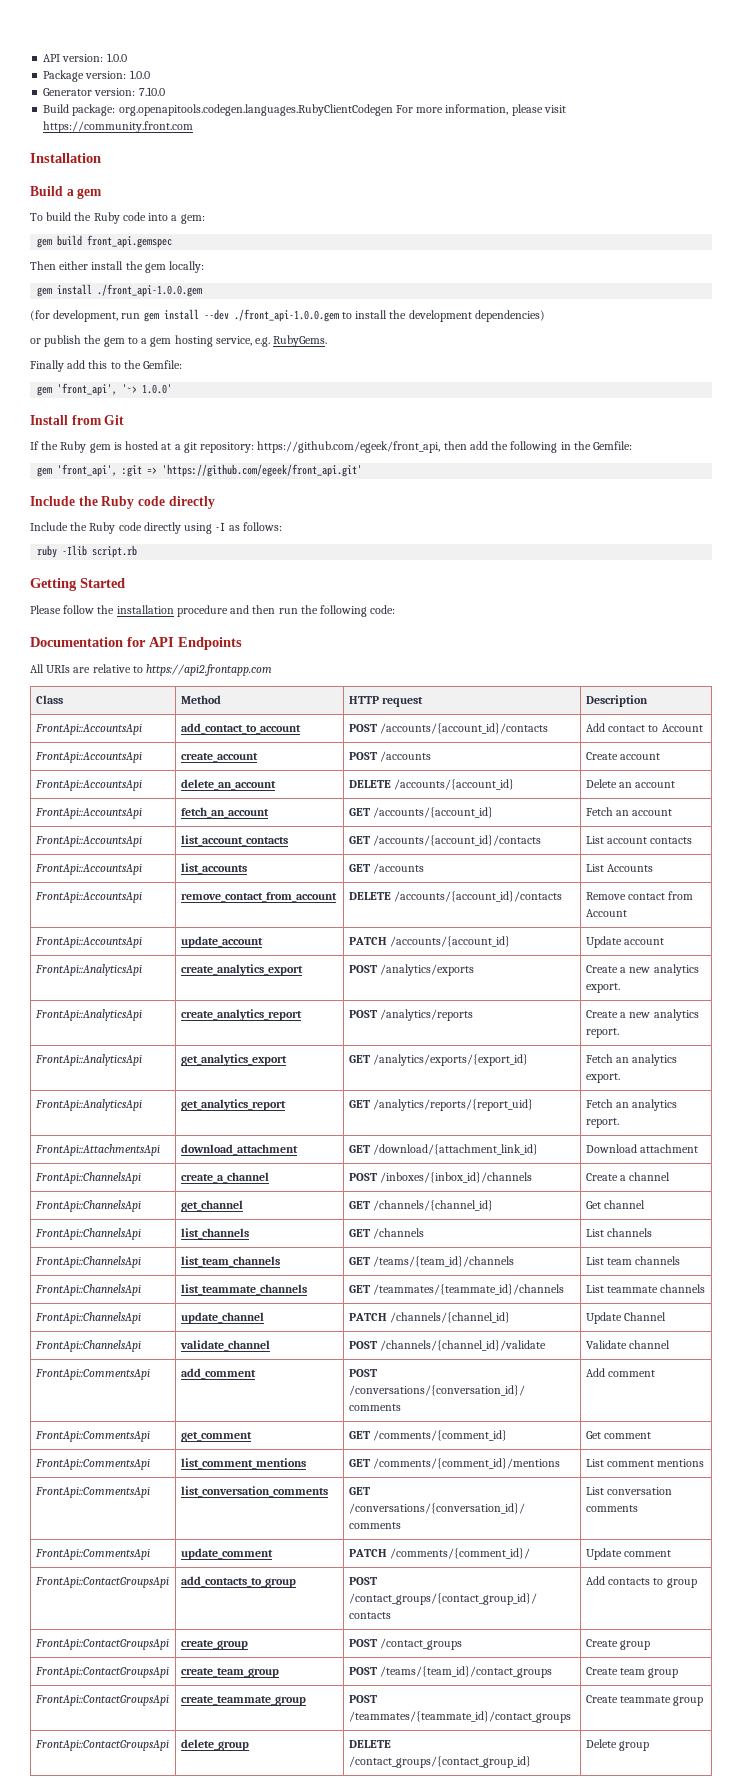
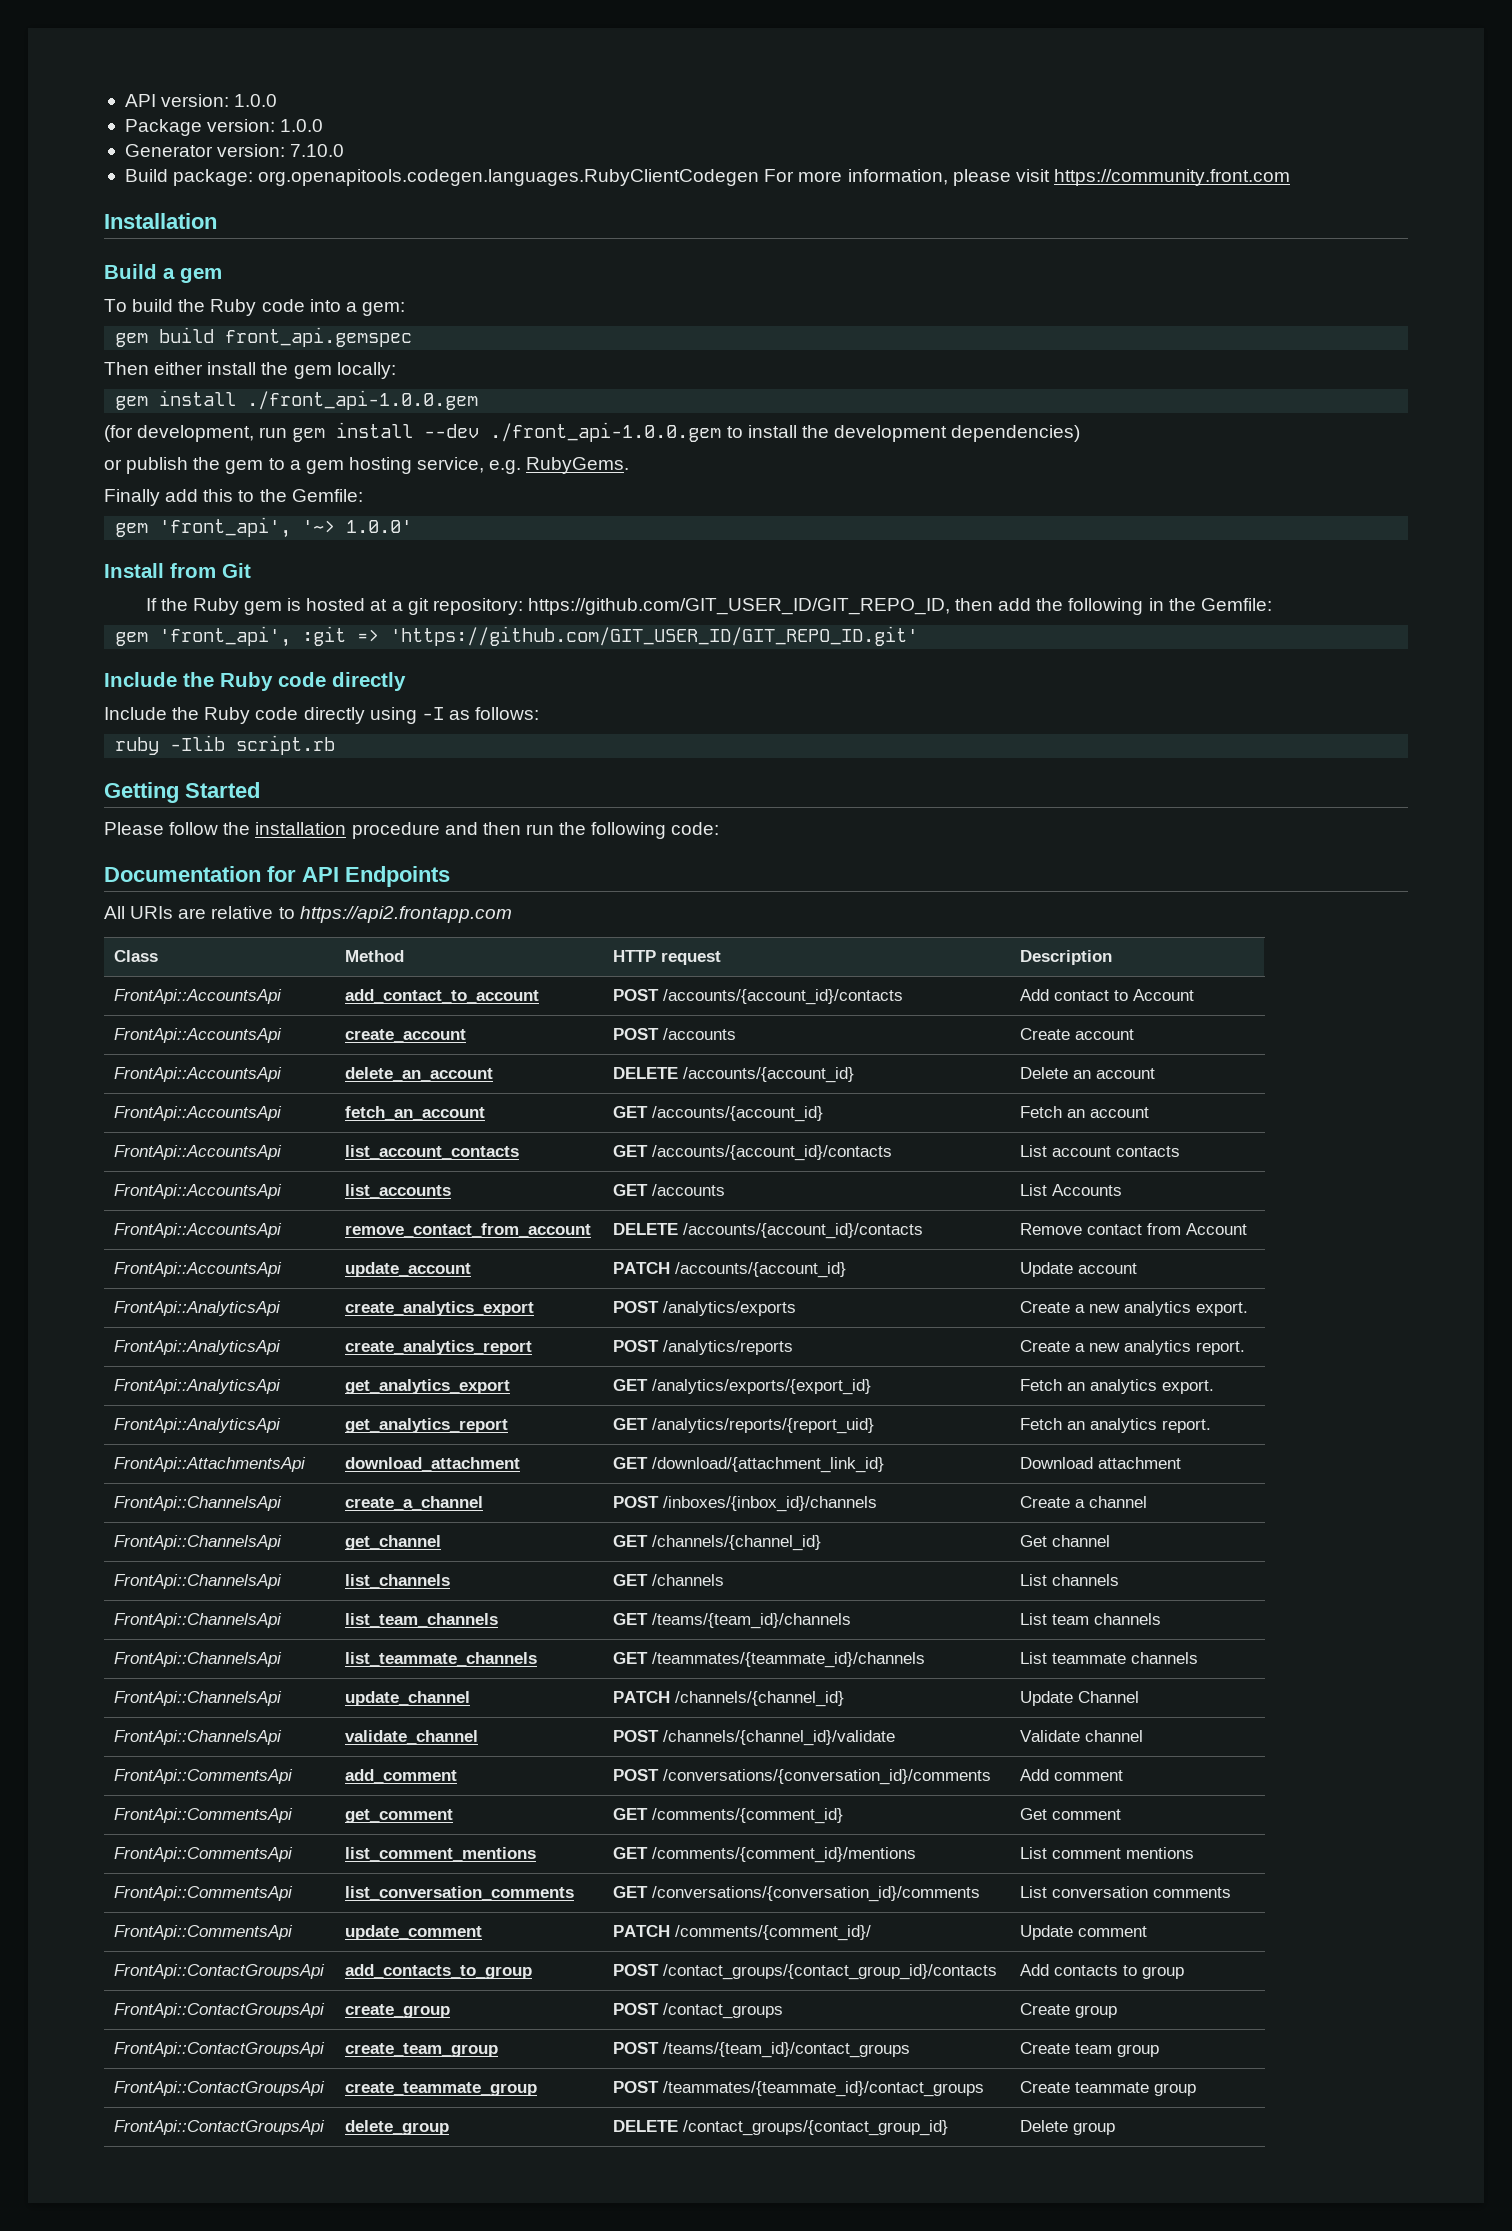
- If the Ruby gem is hosted at a git repository: https://github.com/egeek/front_api, then add the following in the Gemfile:
+ If the Ruby gem is hosted at a git repository: https://github.com/GIT_USER_ID/GIT_REPO_ID, then add the following in the Gemfile:
- gem 'front_api', :git => 'https://github.com/egeek/front_api.git'
+ gem 'front_api', :git => 'https://github.com/GIT_USER_ID/GIT_REPO_ID.git'

